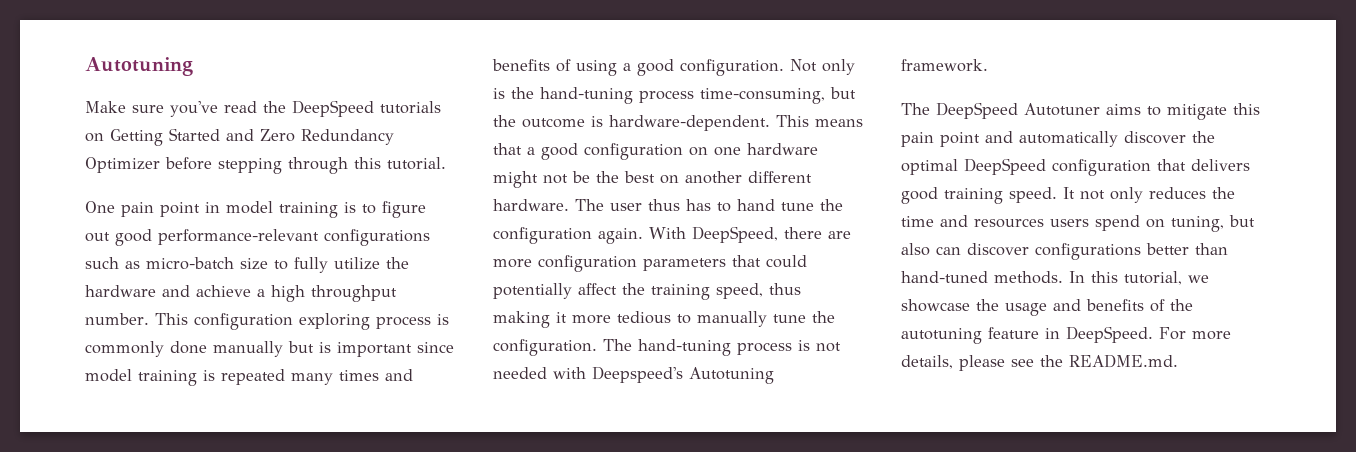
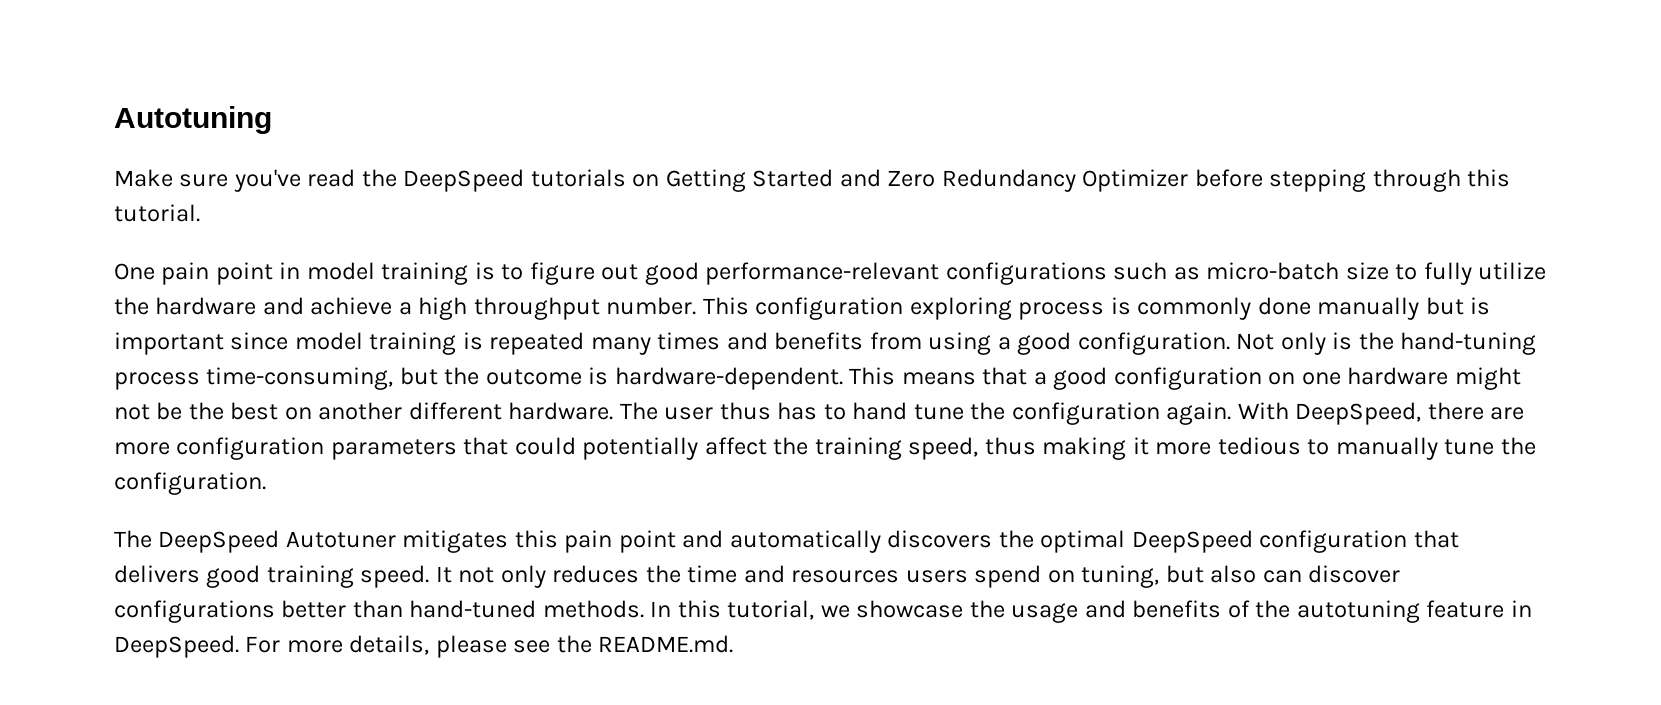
- This configuration exploring process is commonly done manually but is important since model training is repeated many times and benefits of using a good configuration.
+ This configuration exploring process is commonly done manually but is important since model training is repeated many times and benefits from using a good configuration.
- The hand-tuning process is not needed with Deepspeed's Autotuning framework.
- The DeepSpeed Autotuner aims to mitigate this pain point and automatically discover the optimal DeepSpeed configuration that delivers good training speed.
+ The DeepSpeed Autotuner mitigates this pain point and automatically discovers the optimal DeepSpeed configuration that delivers good training speed.

